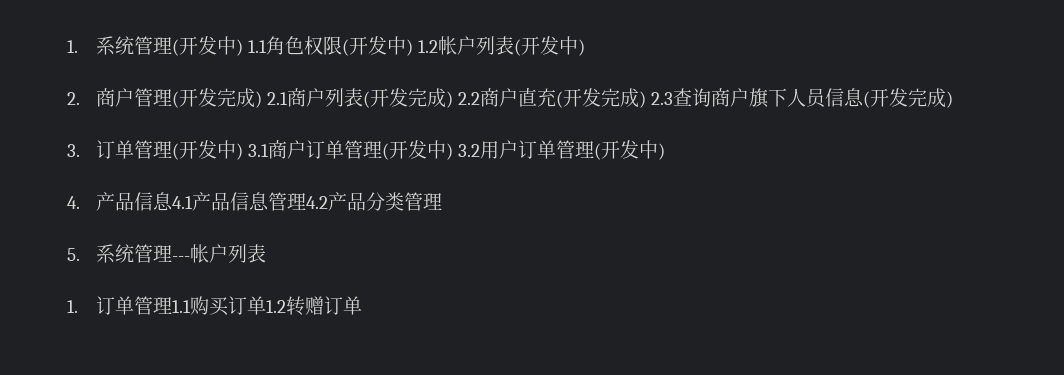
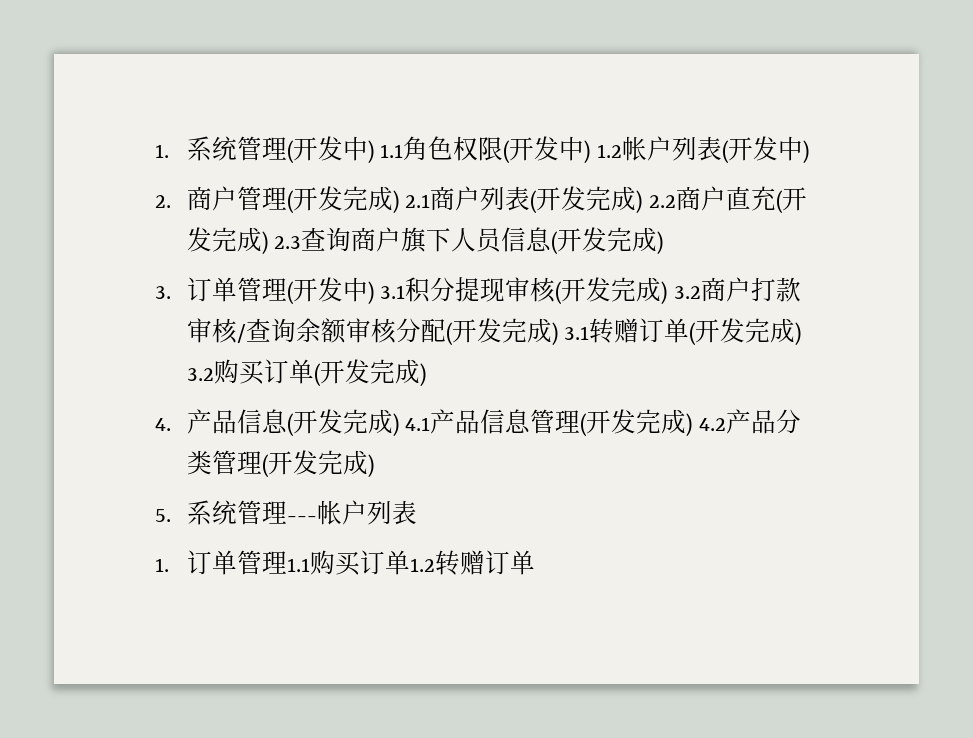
- 3.订单管理(开发中) 3.1商户订单管理(开发中) 3.2用户订单管理(开发中)
- 4.产品信息4.1产品信息管理4.2产品分类管理
+ 3.订单管理(开发中) 3.1积分提现审核(开发完成) 3.2商户打款审核/查询余额审核分配(开发完成) 3.1转赠订单(开发完成) 3.2购买订单(开发完成)
+ 4.产品信息(开发完成) 4.1产品信息管理(开发完成) 4.2产品分类管理(开发完成)

